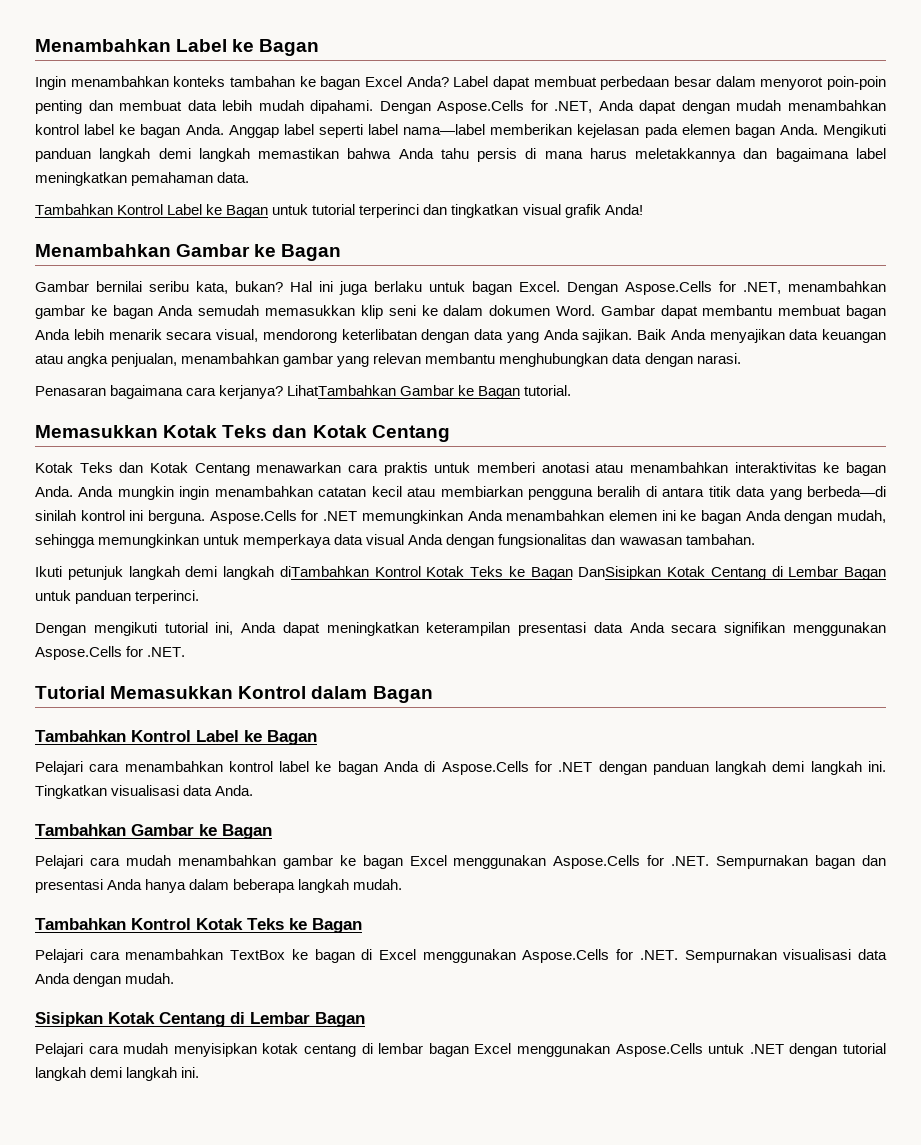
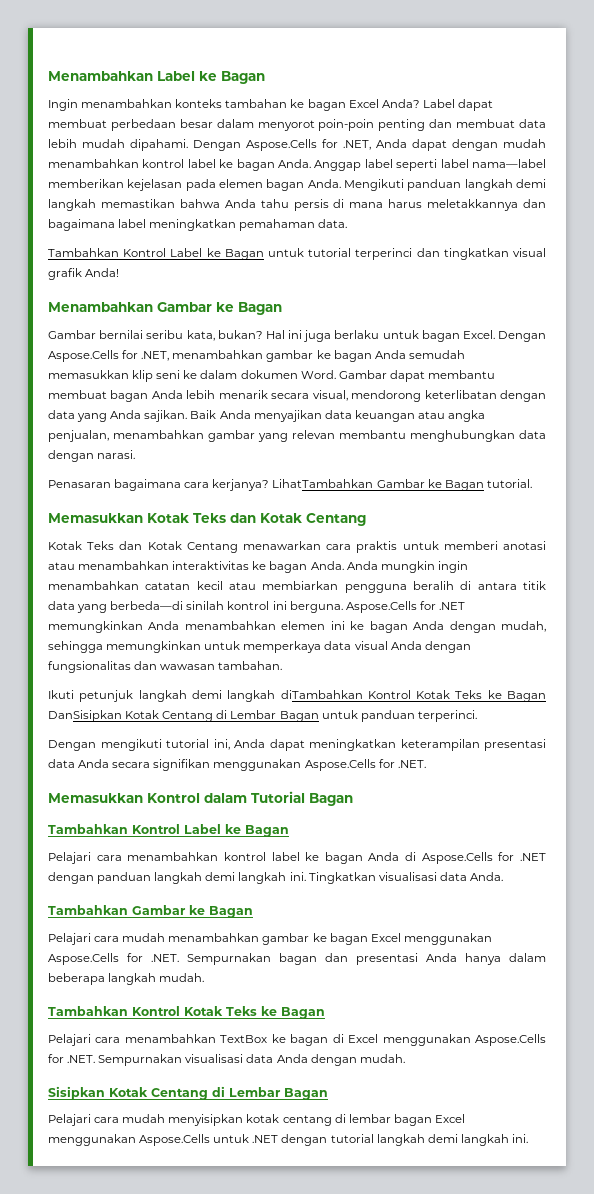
- Tutorial Memasukkan Kontrol dalam Bagan
+ Memasukkan Kontrol dalam Tutorial Bagan

